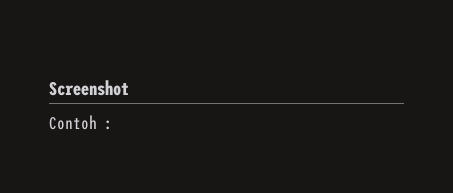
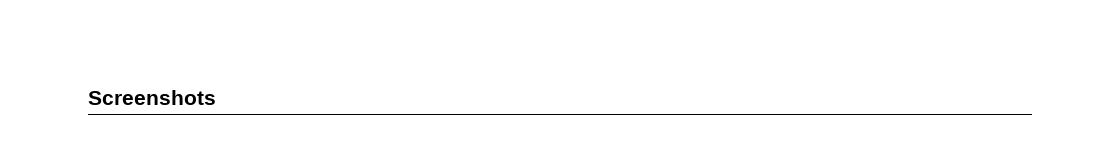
- Screenshot
- Contoh :
+ Screenshots

